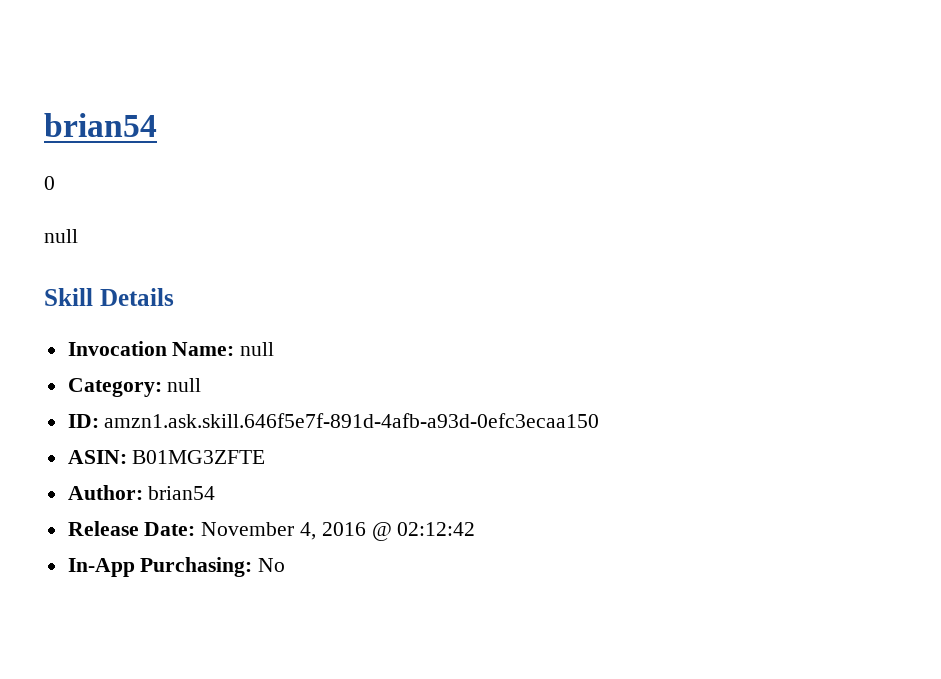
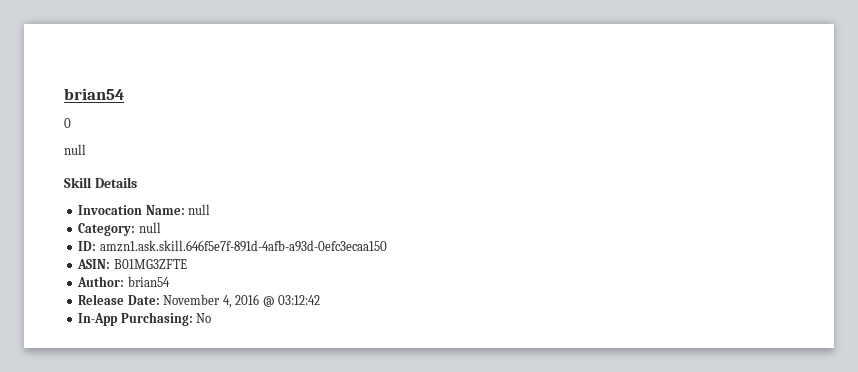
- Release Date: November 4, 2016 @ 02:12:42
+ Release Date: November 4, 2016 @ 03:12:42

